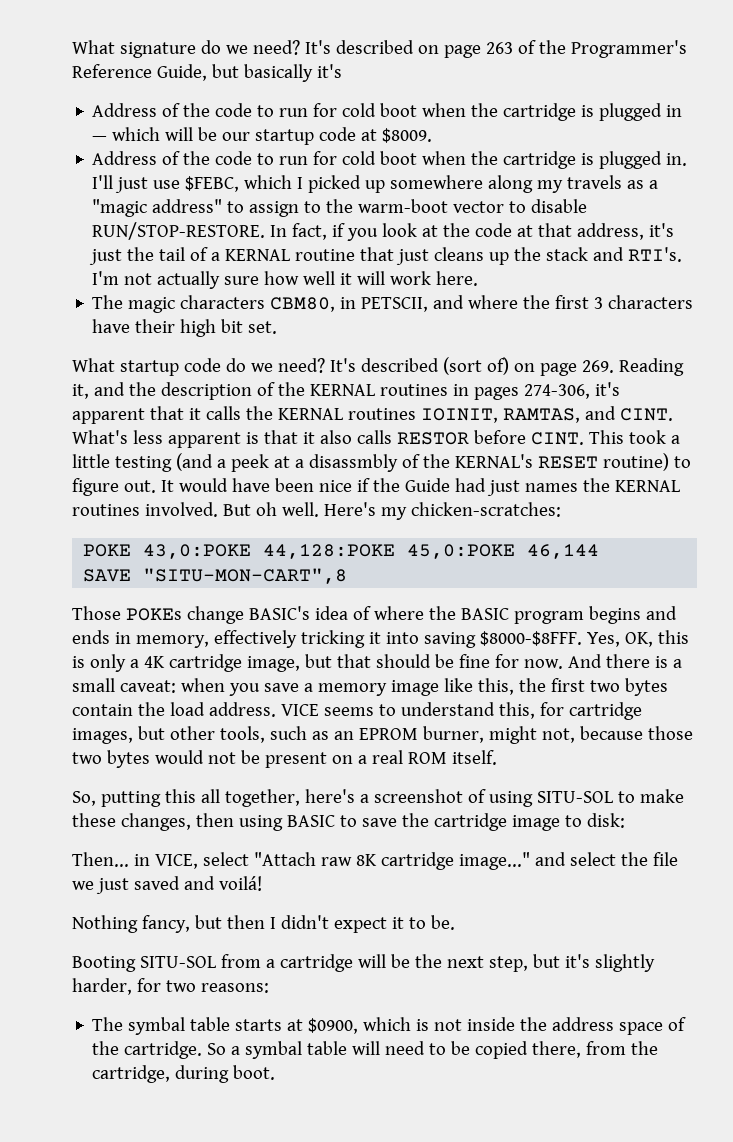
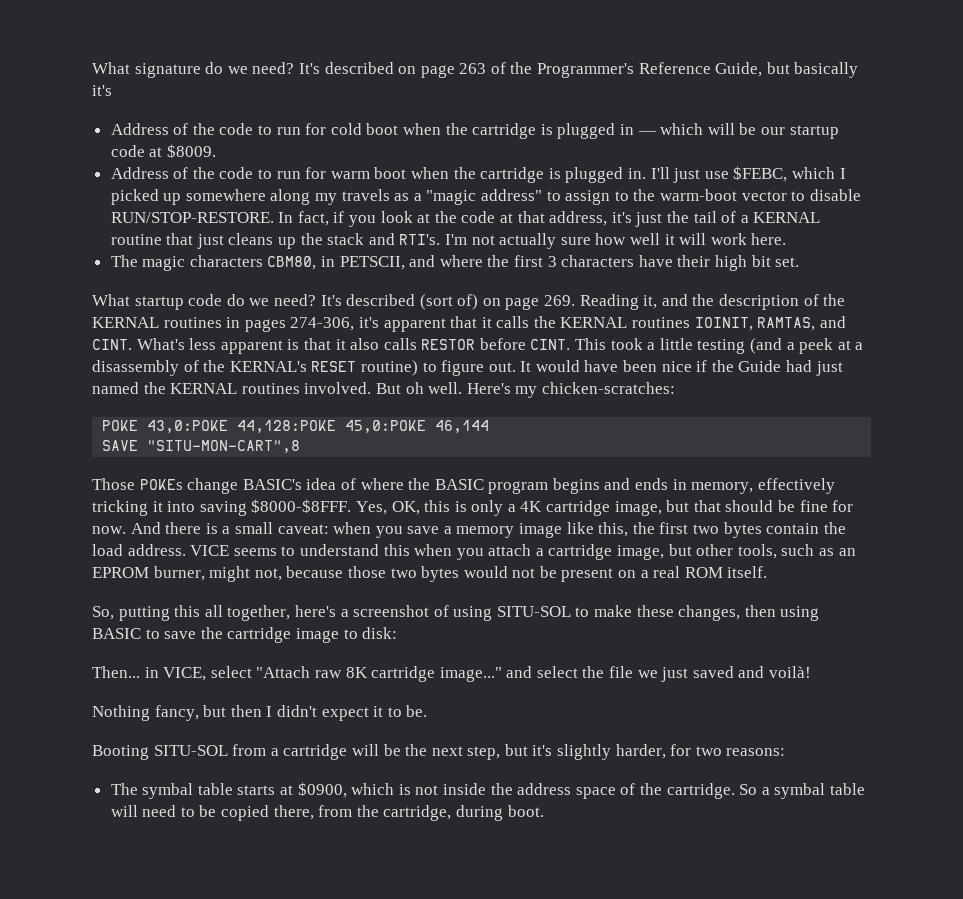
- Address of the code to run for cold boot when the cartridge is plugged in.
+ Address of the code to run for warm boot when the cartridge is plugged in.
- This took a little testing (and a peek at a disassmbly of the KERNAL's RESET routine) to figure out.
+ This took a little testing (and a peek at a disassembly of the KERNAL's RESET routine) to figure out.
- It would have been nice if the Guide had just names the KERNAL routines involved.
+ It would have been nice if the Guide had just named the KERNAL routines involved.
- VICE seems to understand this, for cartridge images, but other tools, such as an EPROM burner, might not, because those two bytes would not be present on a real ROM itself.
+ VICE seems to understand this when you attach a cartridge image, but other tools, such as an EPROM burner, might not, because those two bytes would not be present on a real ROM itself.
- Then... in VICE, select "Attach raw 8K cartridge image..." and select the file we just saved and voilá!
+ Then... in VICE, select "Attach raw 8K cartridge image..." and select the file we just saved and voilà!

